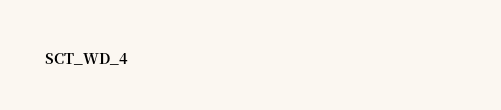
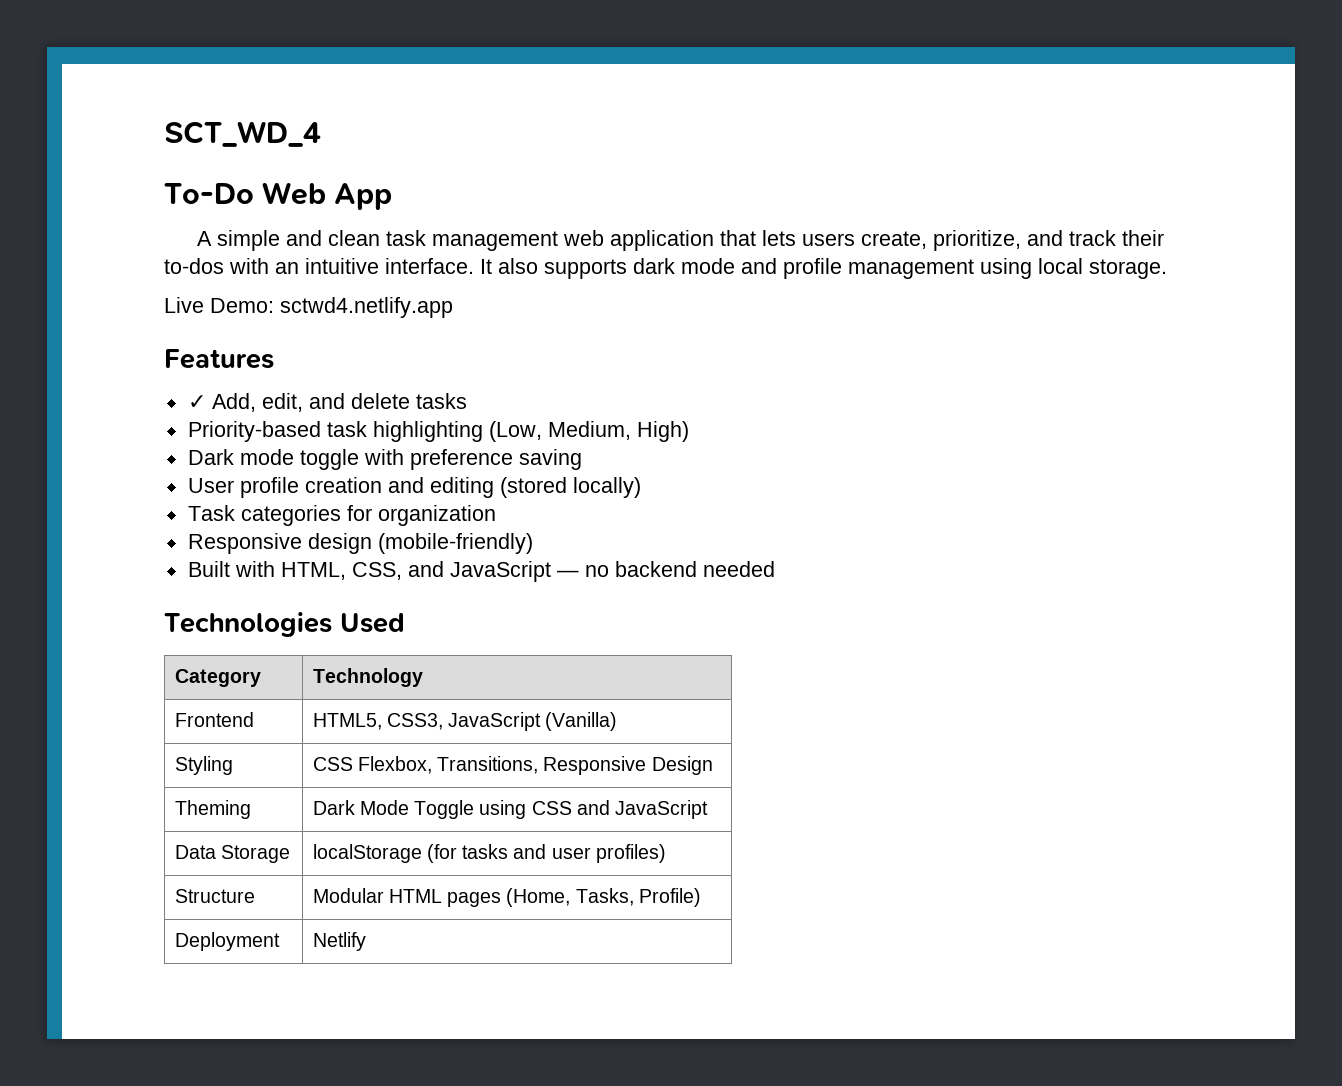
+ To-Do Web App
+ A simple and clean task management web application that lets users create, prioritize, and track their to-dos with an intuitive interface. It also supports dark mode and profile management using local storage.
+ Live Demo: sctwd4.netlify.app
+ Features
+ ✓ Add, edit, and delete tasks
+ Priority-based task highlighting (Low, Medium, High)
+ Dark mode toggle with preference saving
+ User profile creation and editing (stored locally)
+ Task categories for organization
+ Responsive design (mobile-friendly)
+ Built with HTML, CSS, and JavaScript — no backend needed
+ Technologies Used
+ Category | Technology
+ Frontend | HTML5, CSS3, JavaScript (Vanilla)
+ Styling | CSS Flexbox, Transitions, Responsive Design
+ Theming | Dark Mode Toggle using CSS and JavaScript
+ Data Storage | localStorage (for tasks and user profiles)
+ Structure | Modular HTML pages (Home, Tasks, Profile)
+ Deployment | Netlify

